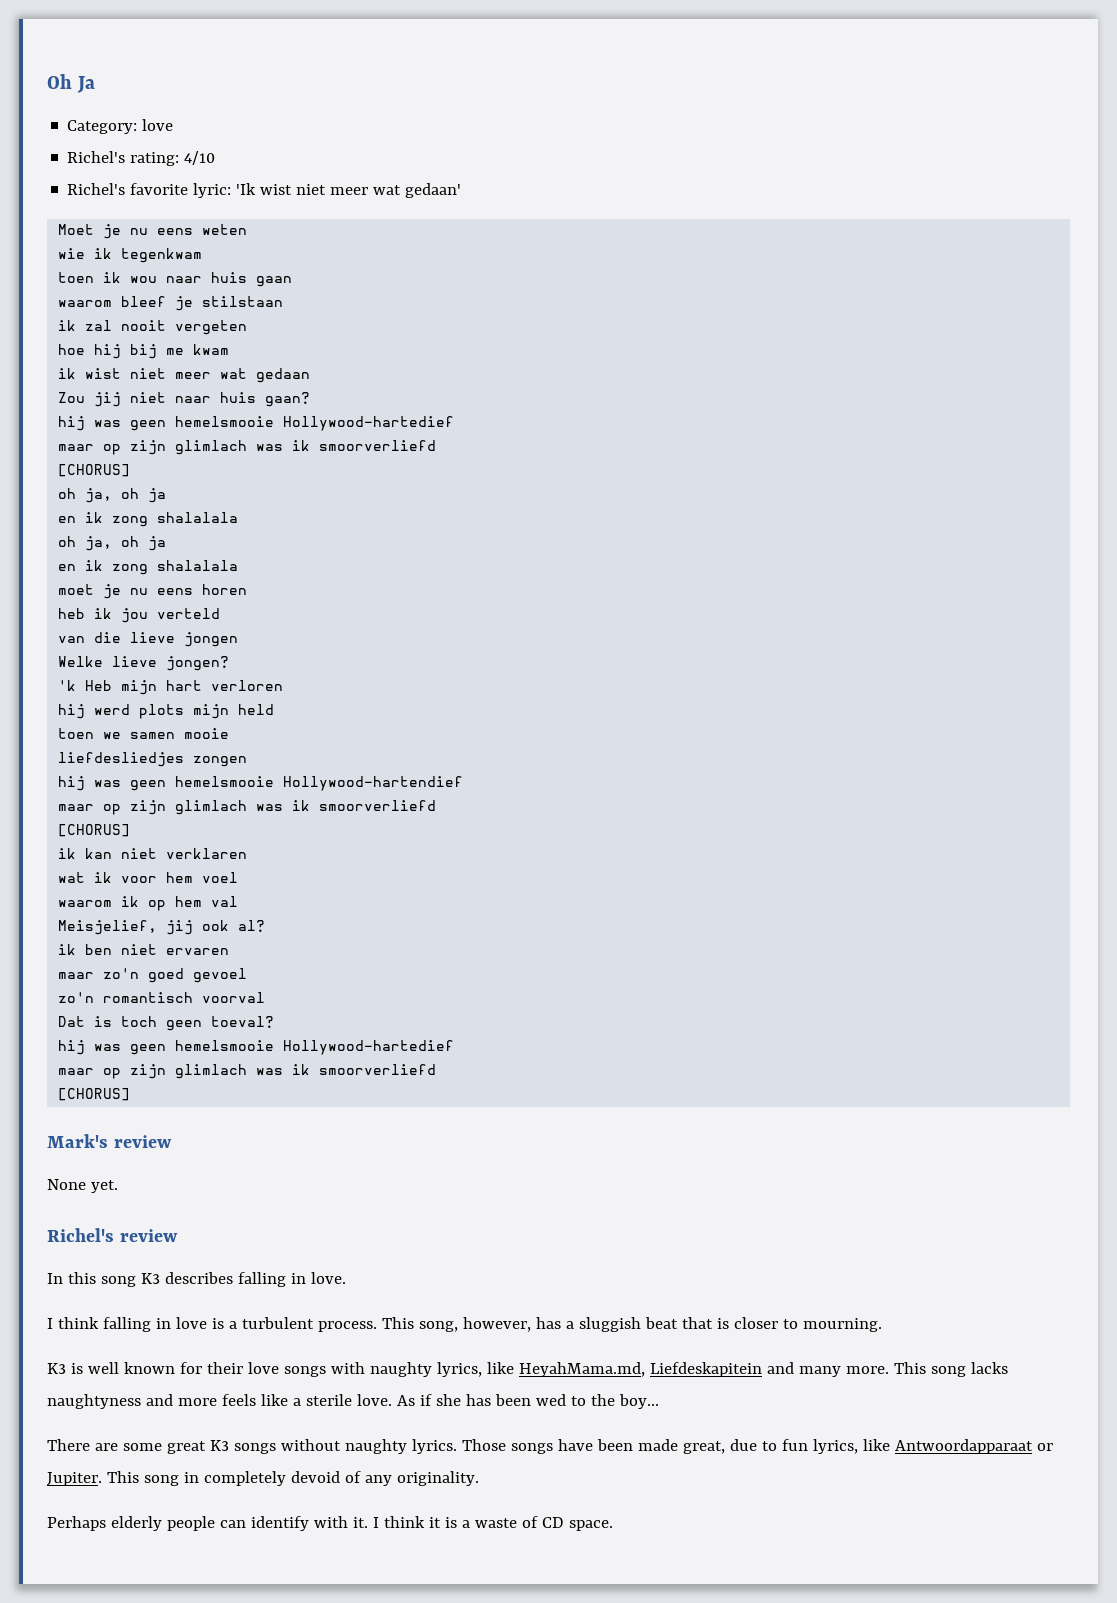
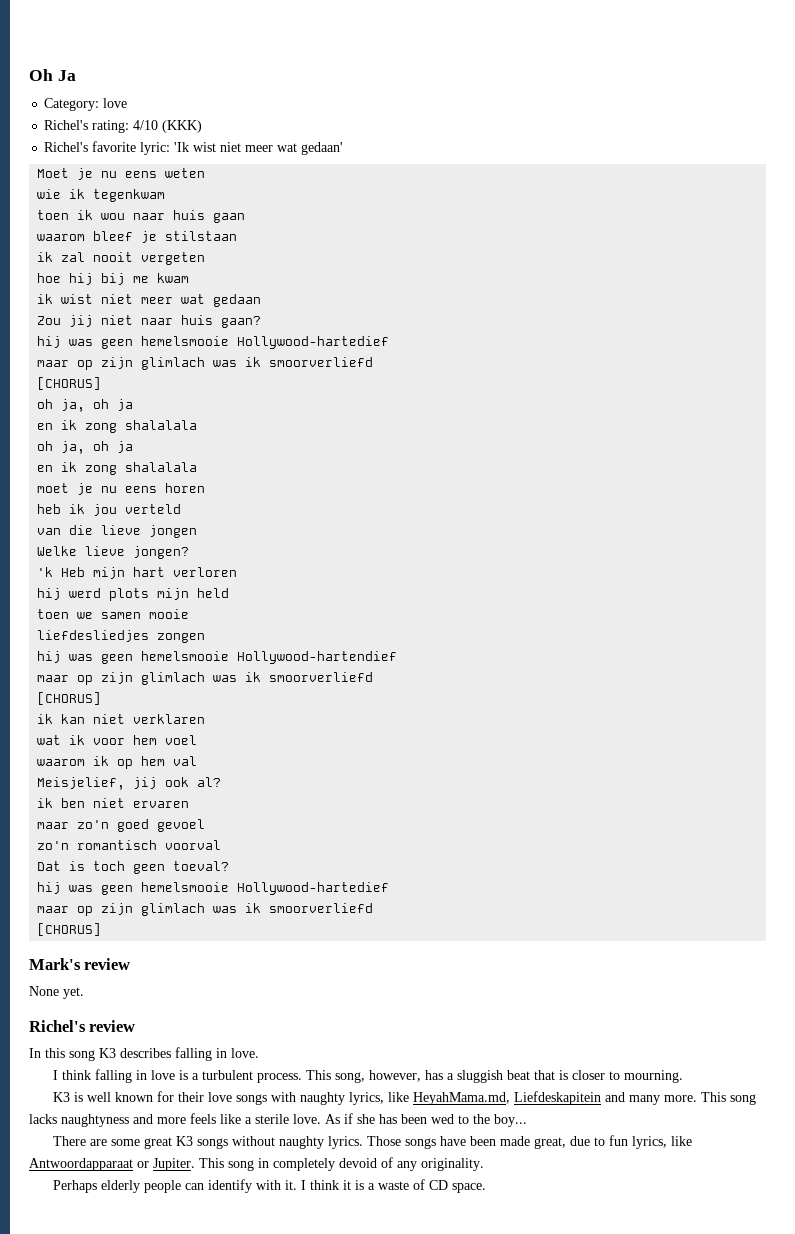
- Richel's rating: 4/10
+ Richel's rating: 4/10 (KKK)

